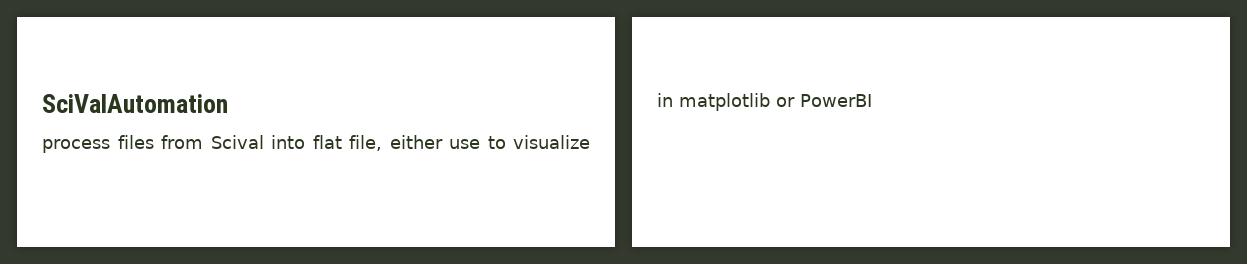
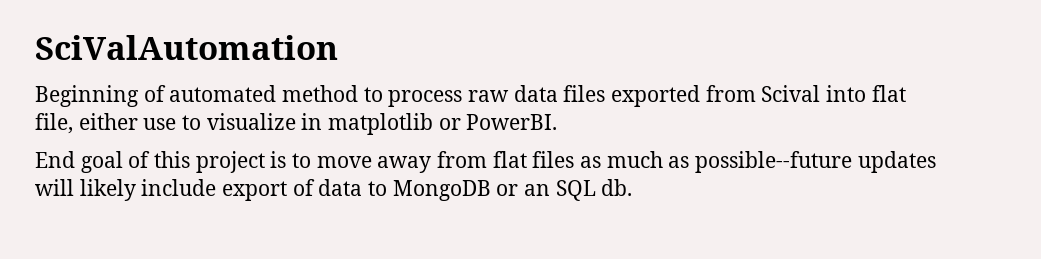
- process files from Scival into flat file, either use to visualize in matplotlib or PowerBI
+ Beginning of automated method to process raw data files exported from Scival into flat file, either use to visualize in matplotlib or PowerBI.
+ End goal of this project is to move away from flat files as much as possible--future updates will likely include export of data to MongoDB or an SQL db.

